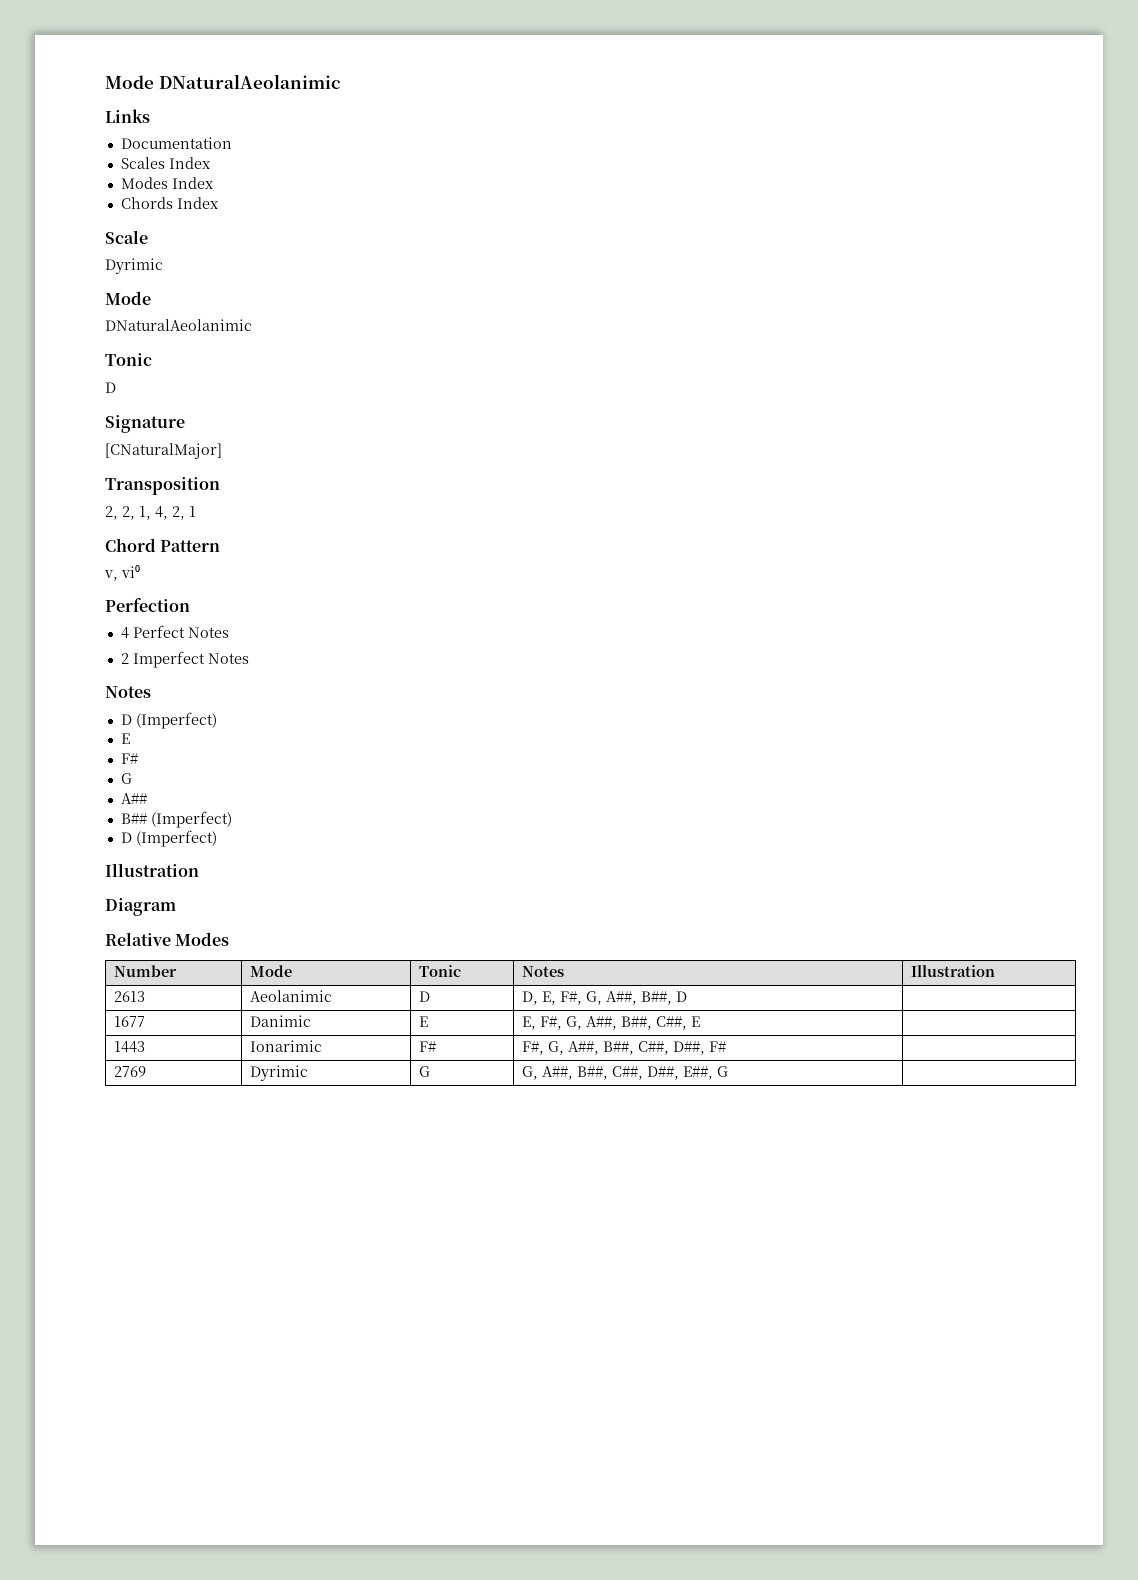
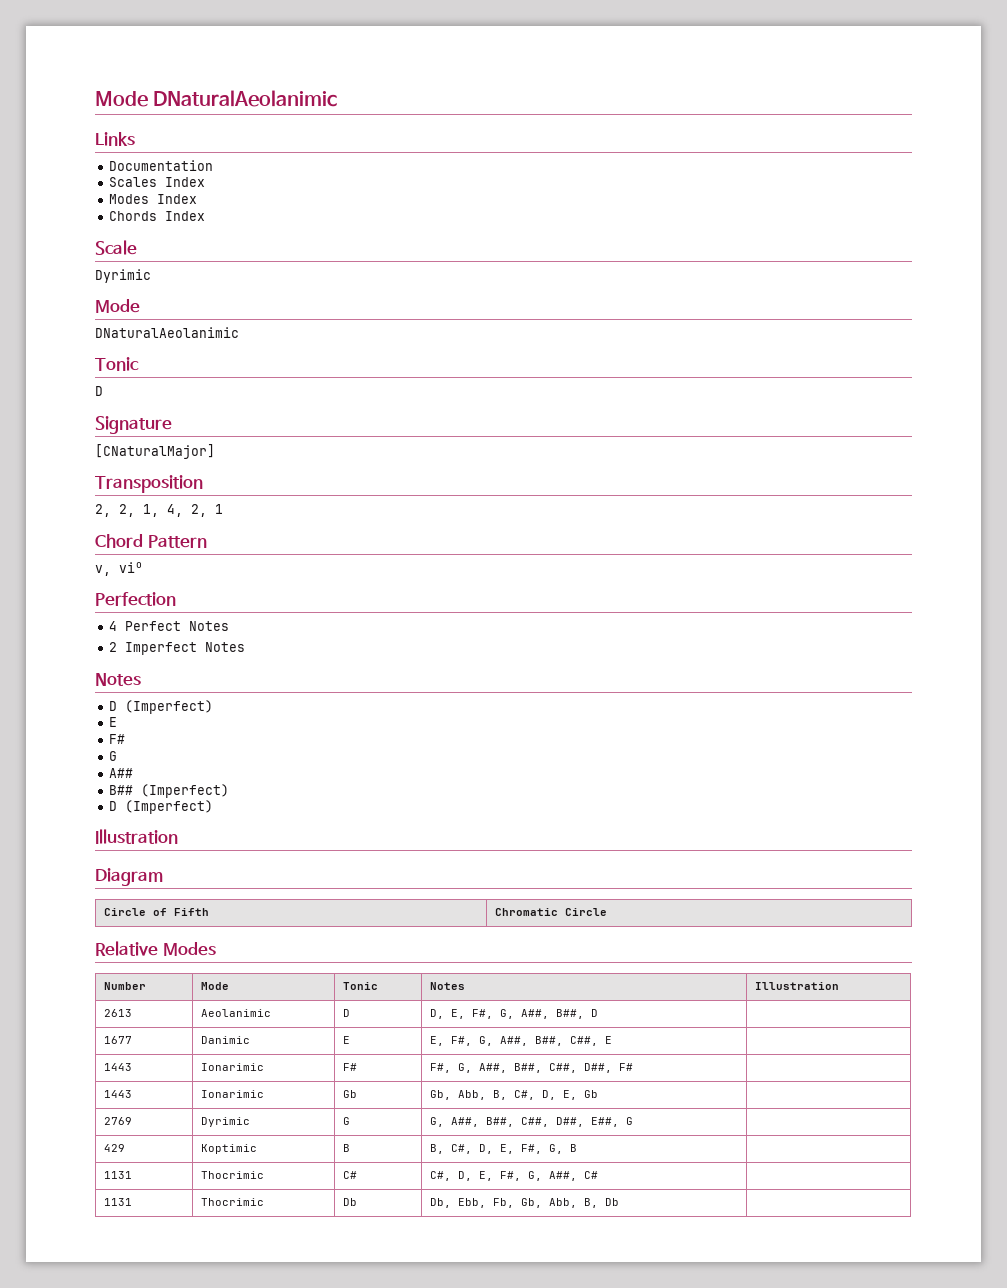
+ Circle of Fifth | Chromatic Circle
+ 1443 | Ionarimic | Gb | Gb, Abb, B, C#, D, E, Gb |
+ 429 | Koptimic | B | B, C#, D, E, F#, G, B |
+ 1131 | Thocrimic | C# | C#, D, E, F#, G, A##, C# |
+ 1131 | Thocrimic | Db | Db, Ebb, Fb, Gb, Abb, B, Db |

